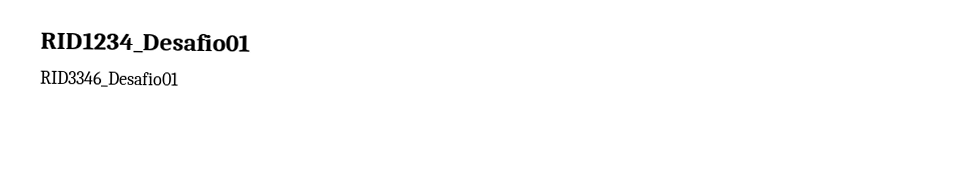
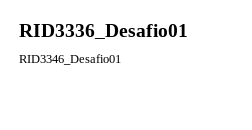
- RID1234_Desafio01
+ RID3336_Desafio01

